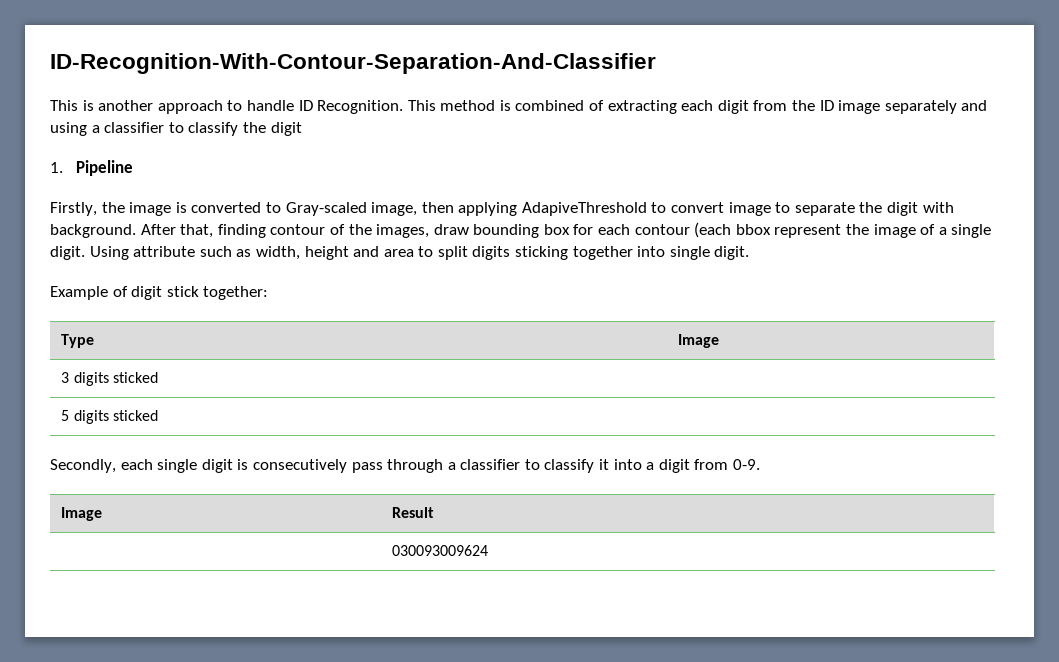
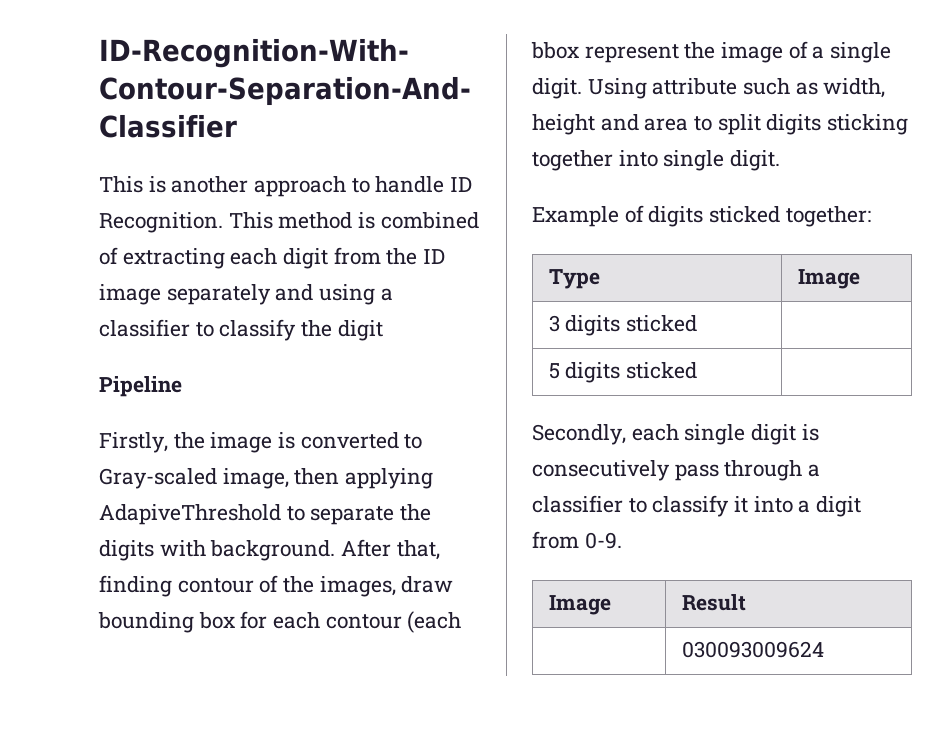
- 1. Pipeline
+ Pipeline
- Firstly, the image is converted to Gray-scaled image, then applying AdapiveThreshold to convert image to separate the digit with background.
+ Firstly, the image is converted to Gray-scaled image, then applying AdapiveThreshold to separate the digits with background.
- Example of digit stick together:
+ Example of digits sticked together:

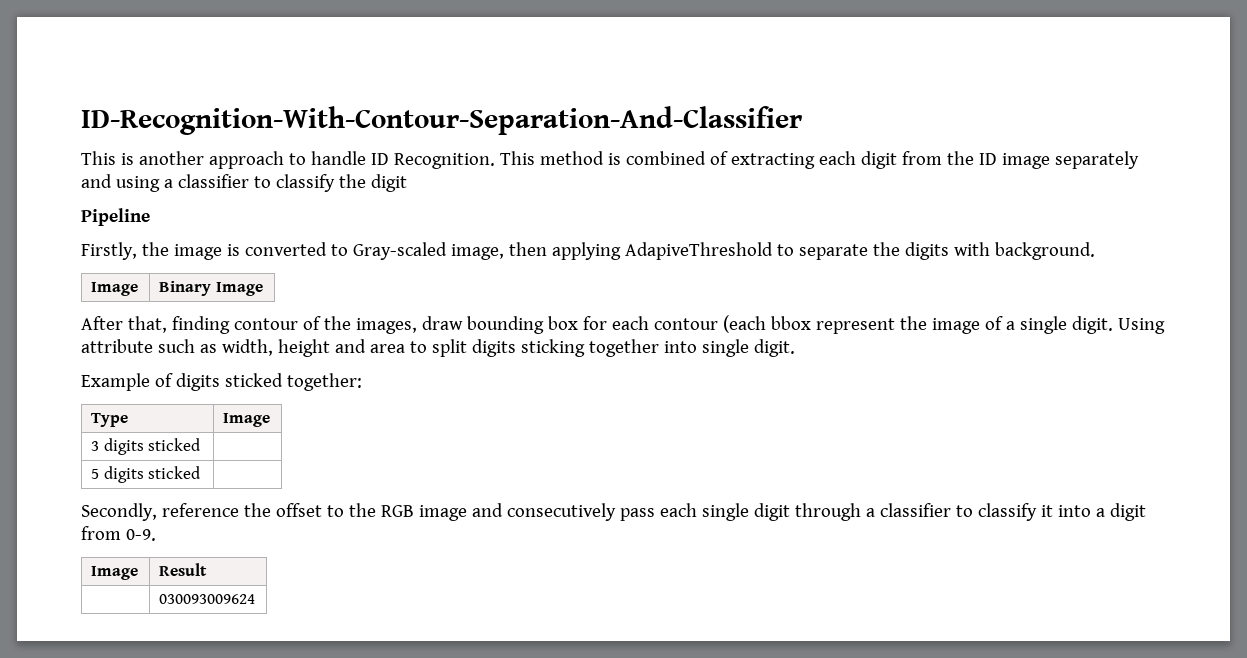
- Firstly, the image is converted to Gray-scaled image, then applying AdapiveThreshold to separate the digits with background. After that, finding contour of the images, draw bounding box for each contour (each bbox represent the image of a single digit.
+ Firstly, the image is converted to Gray-scaled image, then applying AdapiveThreshold to separate the digits with background.
+ Image | Binary Image
+ After that, finding contour of the images, draw bounding box for each contour (each bbox represent the image of a single digit.
- Secondly, each single digit is consecutively pass through a classifier to classify it into a digit from 0-9.
+ Secondly, reference the offset to the RGB image and consecutively pass each single digit through a classifier to classify it into a digit from 0-9.

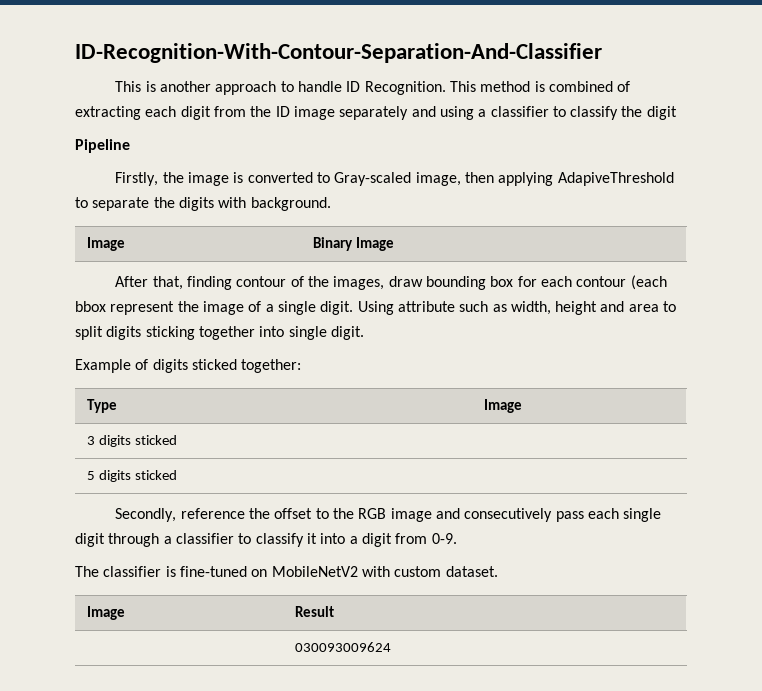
+ The classifier is fine-tuned on MobileNetV2 with custom dataset.

